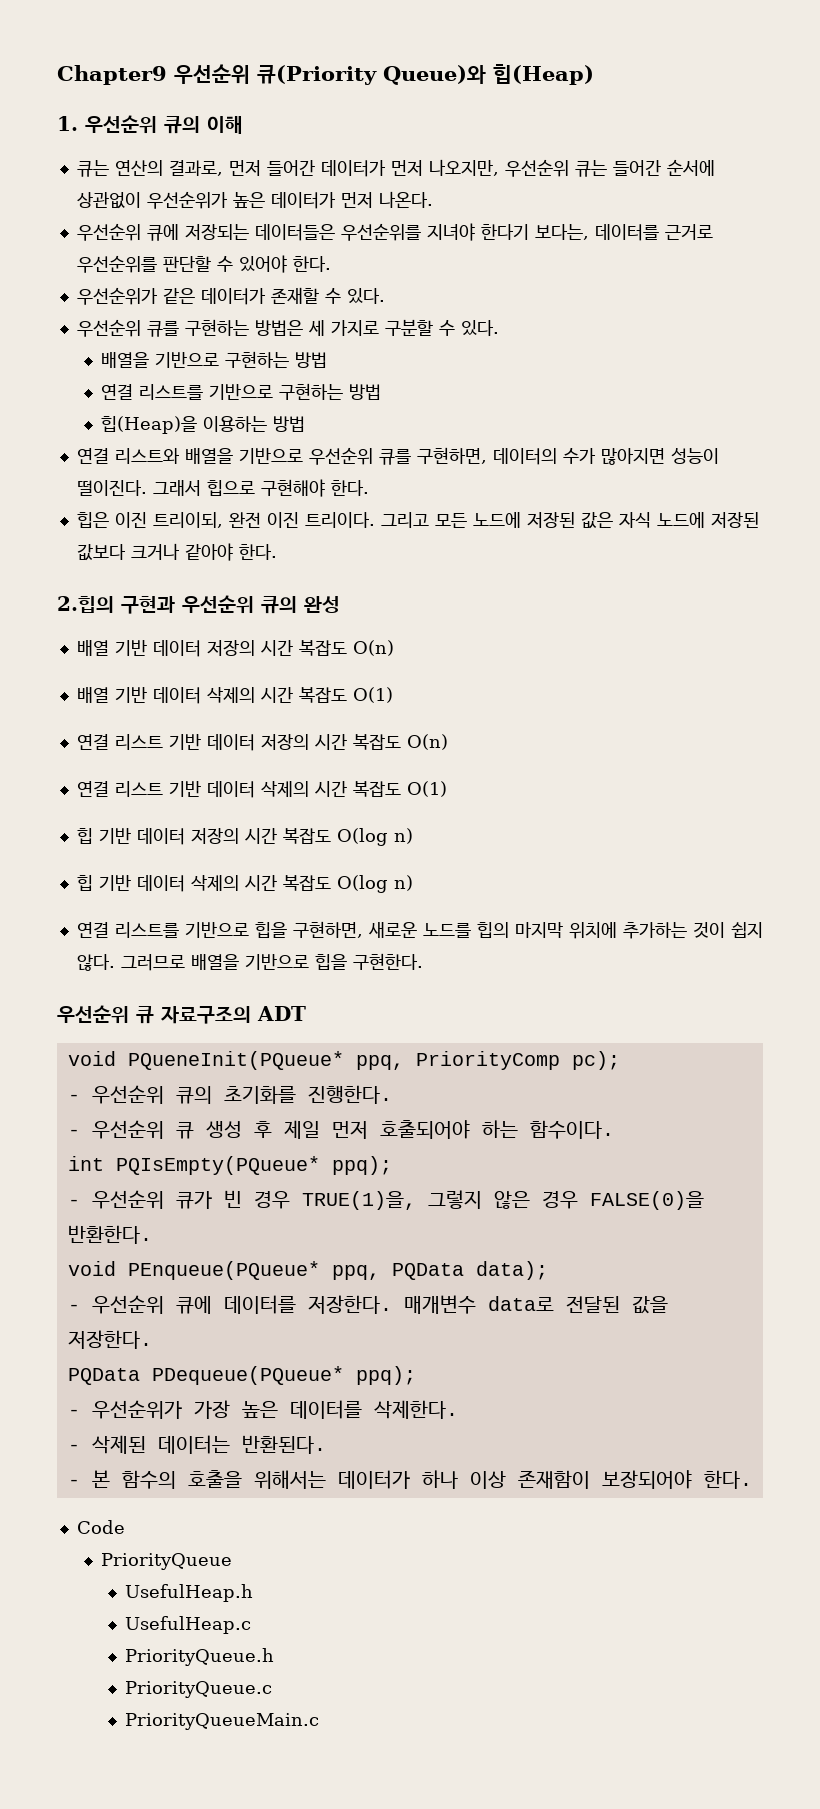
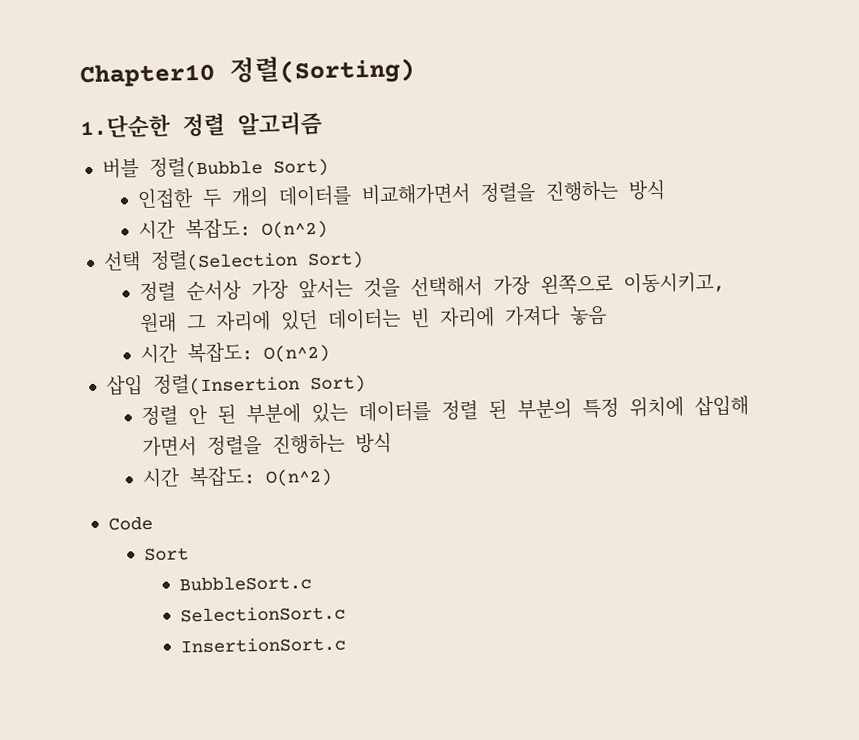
- Chapter9 우선순위 큐(Priority Queue)와 힙(Heap)
- 1. 우선순위 큐의 이해
- 큐는 연산의 결과로, 먼저 들어간 데이터가 먼저 나오지만, 우선순위 큐는 들어간 순서에 상관없이 우선순위가 높은 데이터가 먼저 나온다.
- 우선순위 큐에 저장되는 데이터들은 우선순위를 지녀야 한다기 보다는, 데이터를 근거로 우선순위를 판단할 수 있어야 한다.
- 우선순위가 같은 데이터가 존재할 수 있다.
- 우선순위 큐를 구현하는 방법은 세 가지로 구분할 수 있다.
- 배열을 기반으로 구현하는 방법
- 연결 리스트를 기반으로 구현하는 방법
- 힙(Heap)을 이용하는 방법
- 연결 리스트와 배열을 기반으로 우선순위 큐를 구현하면, 데이터의 수가 많아지면 성능이 떨이진다. 그래서 힙으로 구현해야 한다.
- 힙은 이진 트리이되, 완전 이진 트리이다. 그리고 모든 노드에 저장된 값은 자식 노드에 저장된 값보다 크거나 같아야 한다.
- 2.힙의 구현과 우선순위 큐의 완성
- 배열 기반 데이터 저장의 시간 복잡도 O(n)
- 배열 기반 데이터 삭제의 시간 복잡도 O(1)
- 연결 리스트 기반 데이터 저장의 시간 복잡도 O(n)
- 연결 리스트 기반 데이터 삭제의 시간 복잡도 O(1)
- 힙 기반 데이터 저장의 시간 복잡도 O(log n)
- 힙 기반 데이터 삭제의 시간 복잡도 O(log n)
- 연결 리스트를 기반으로 힙을 구현하면, 새로운 노드를 힙의 마지막 위치에 추가하는 것이 쉽지 않다. 그러므로 배열을 기반으로 힙을 구현한다.
- 우선순위 큐 자료구조의 ADT
- void PQueneInit(PQueue* ppq, PriorityComp pc);
- - 우선순위 큐의 초기화를 진행한다.
- - 우선순위 큐 생성 후 제일 먼저 호출되어야 하는 함수이다.
- int PQIsEmpty(PQueue* ppq);
- - 우선순위 큐가 빈 경우 TRUE(1)을, 그렇지 않은 경우 FALSE(0)을 반환한다.
- void PEnqueue(PQueue* ppq, PQData data);
- - 우선순위 큐에 데이터를 저장한다. 매개변수 data로 전달된 값을 저장한다.
- PQData PDequeue(PQueue* ppq);
- - 우선순위가 가장 높은 데이터를 삭제한다.
- - 삭제된 데이터는 반환된다.
- - 본 함수의 호출을 위해서는 데이터가 하나 이상 존재함이 보장되어야 한다.
+ Chapter10 정렬(Sorting)
+ 1.단순한 정렬 알고리즘
+ 버블 정렬(Bubble Sort)
+ 인접한 두 개의 데이터를 비교해가면서 정렬을 진행하는 방식
+ 시간 복잡도: O(n^2)
+ 선택 정렬(Selection Sort)
+ 정렬 순서상 가장 앞서는 것을 선택해서 가장 왼쪽으로 이동시키고, 원래 그 자리에 있던 데이터는 빈 자리에 가져다 놓음
+ 시간 복잡도: O(n^2)
+ 삽입 정렬(Insertion Sort)
+ 정렬 안 된 부분에 있는 데이터를 정렬 된 부분의 특정 위치에 삽입해 가면서 정렬을 진행하는 방식
+ 시간 복잡도: O(n^2)
  Code
- PriorityQueue
- UsefulHeap.h
- UsefulHeap.c
- PriorityQueue.h
- PriorityQueue.c
- PriorityQueueMain.c
+ Sort
+ BubbleSort.c
+ SelectionSort.c
+ InsertionSort.c

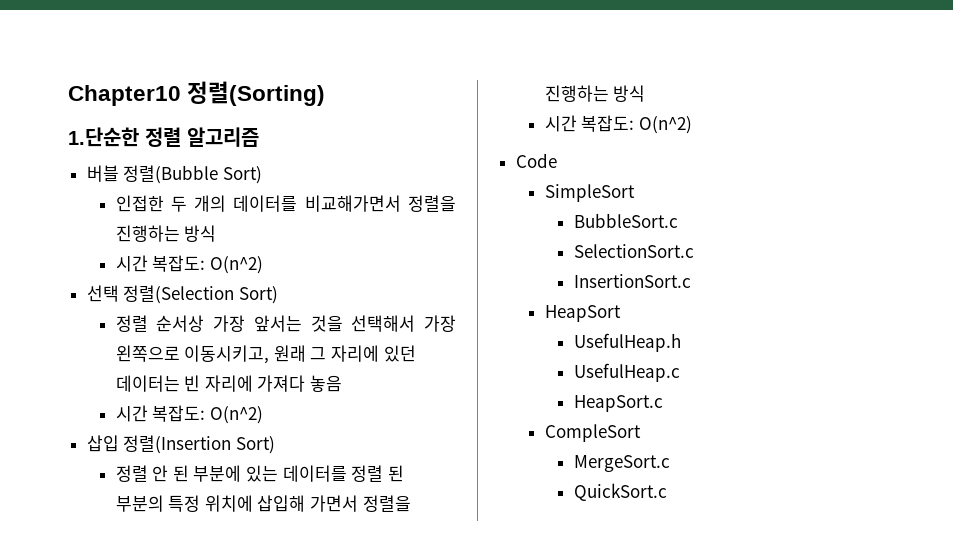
- Sort
+ SimpleSort
+ HeapSort
+ UsefulHeap.h
+ UsefulHeap.c
+ HeapSort.c
+ CompleSort
+ MergeSort.c
+ QuickSort.c

